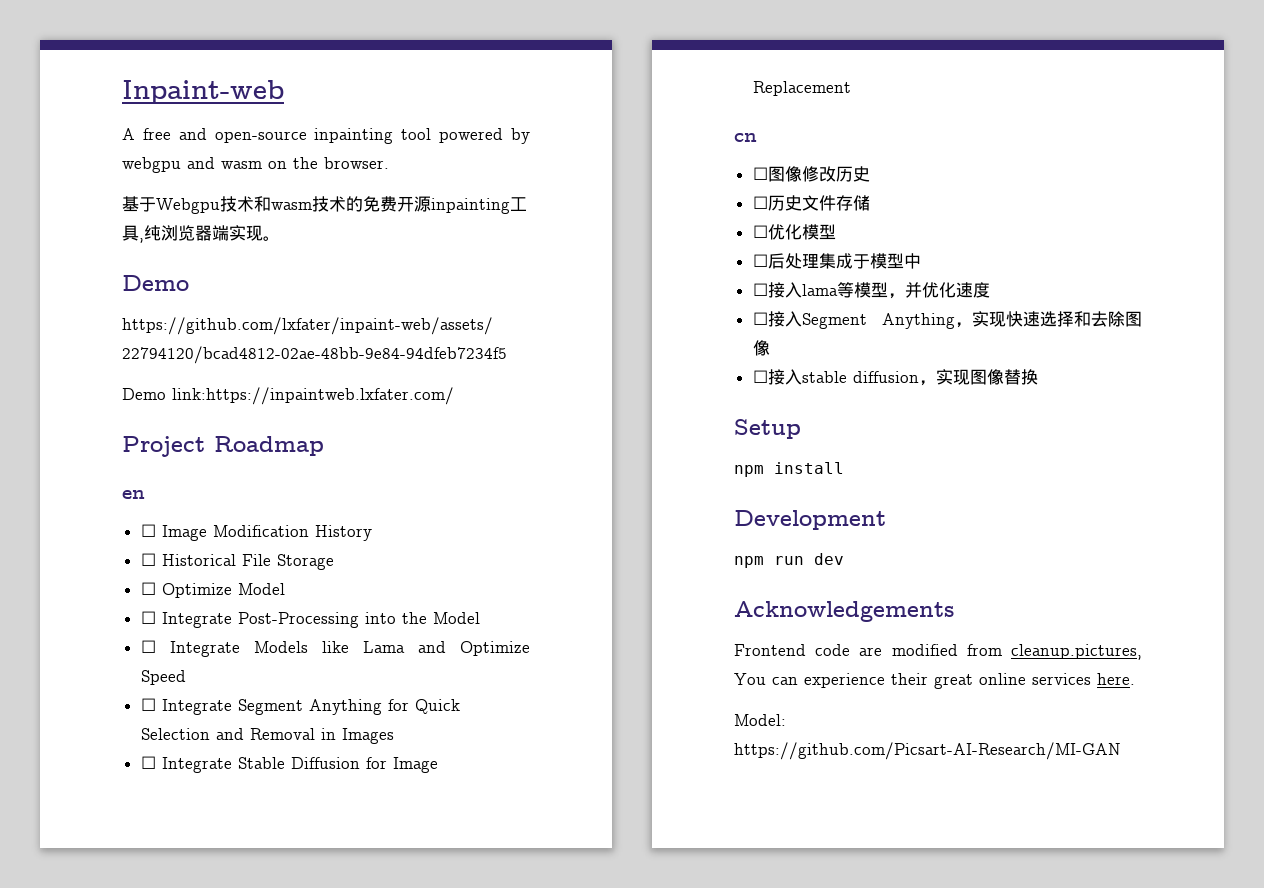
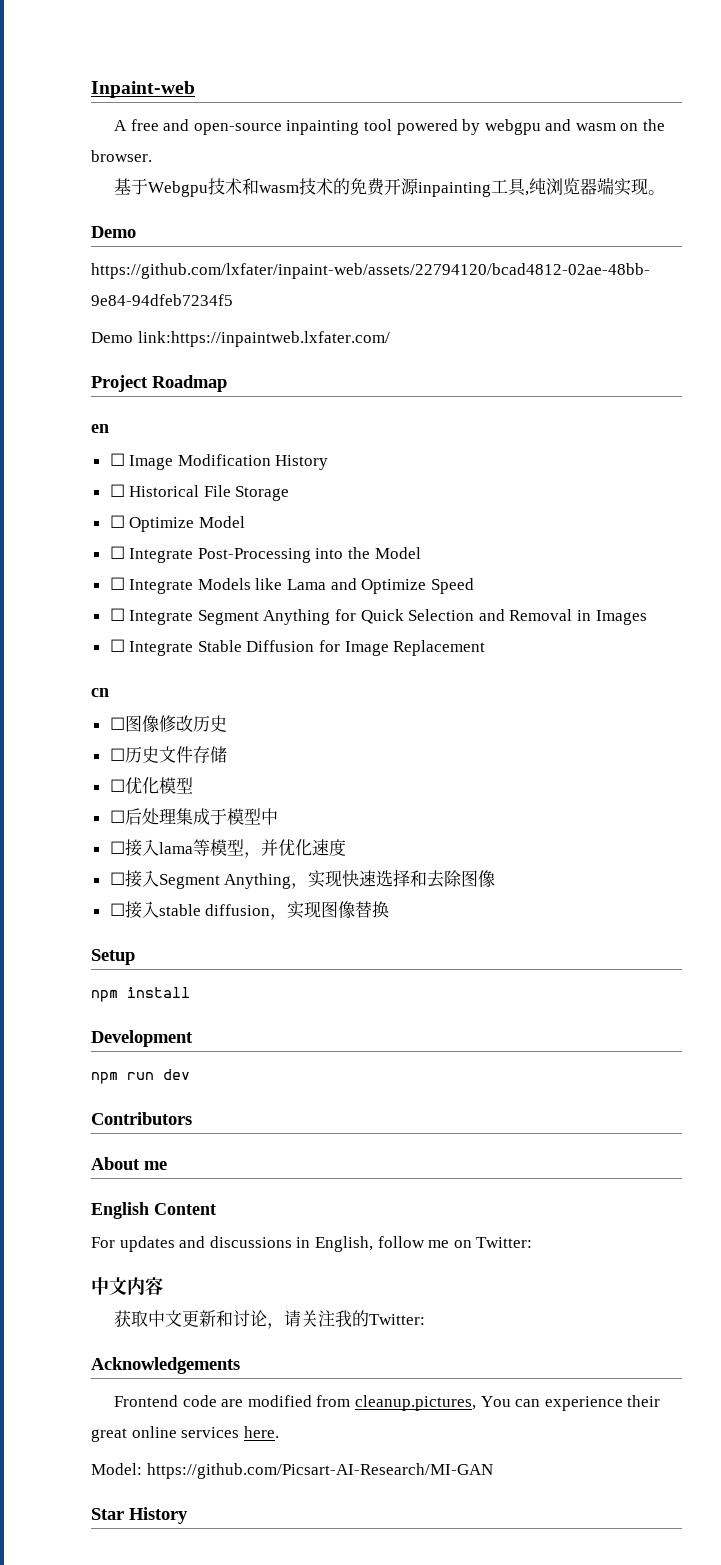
+ Contributors
+ About me
+ English Content
+ For updates and discussions in English, follow me on Twitter:
+ 中文内容
+ 获取中文更新和讨论，请关注我的Twitter:
+ Star History

